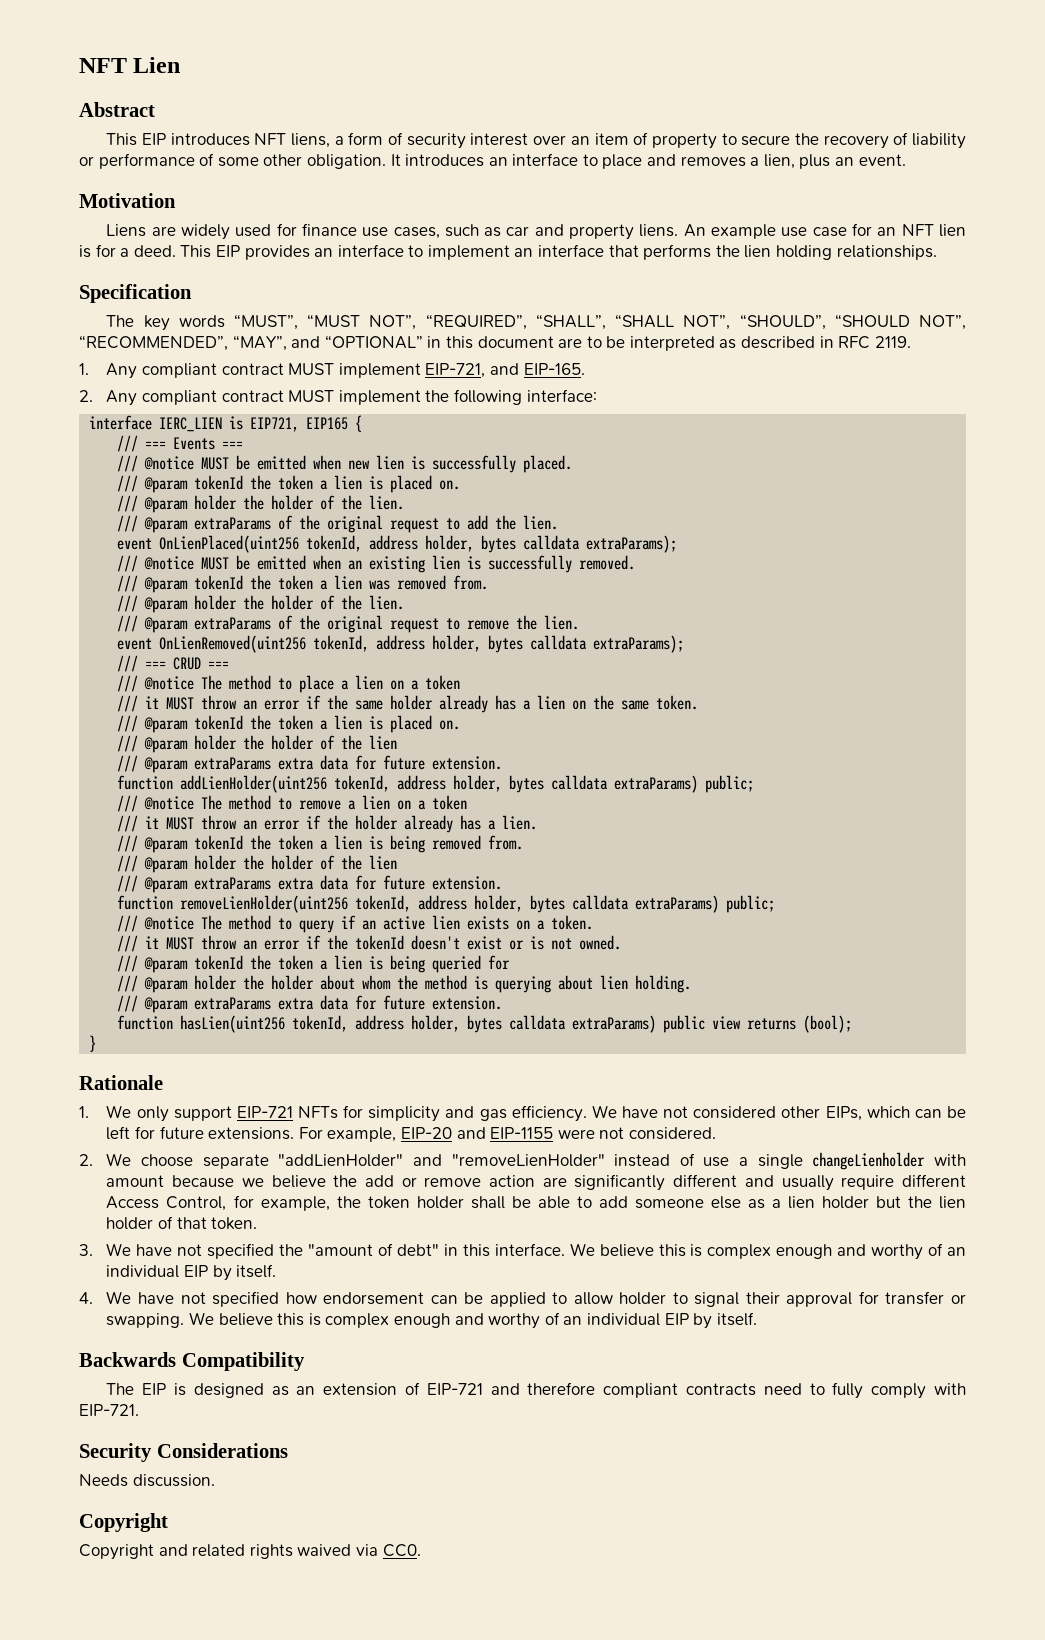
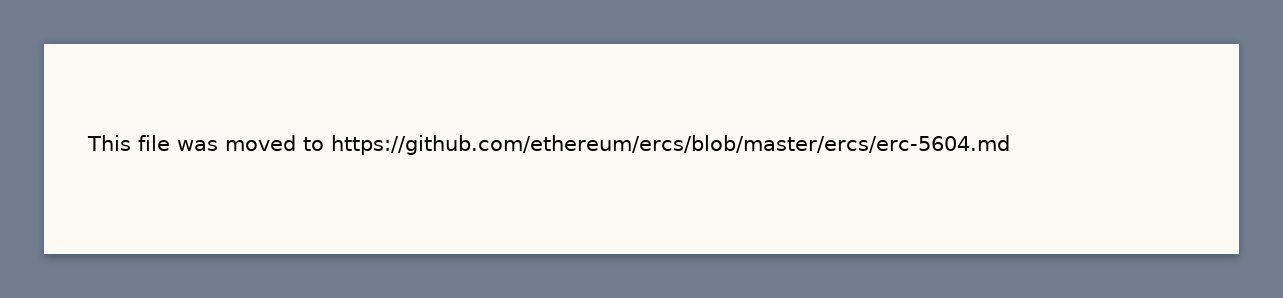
- NFT Lien
- Abstract
- This EIP introduces NFT liens, a form of security interest over an item of property to secure the recovery of liability or performance of some other obligation. It introduces an interface to place and removes a lien, plus an event.
- Motivation
- Liens are widely used for finance use cases, such as car and property liens. An example use case for an NFT lien is for a deed. This EIP provides an interface to implement an interface that performs the lien holding relationships.
- Specification
- The key words “MUST”, “MUST NOT”, “REQUIRED”, “SHALL”, “SHALL NOT”, “SHOULD”, “SHOULD NOT”, “RECOMMENDED”, “MAY”, and “OPTIONAL” in this document are to be interpreted as described in RFC 2119.
- 1. Any compliant contract MUST implement EIP-721, and EIP-165.
- 2. Any compliant contract MUST implement the following interface:
- interface IERC_LIEN is EIP721, EIP165 {
- /// === Events ===
- /// @notice MUST be emitted when new lien is successfully placed.
- /// @param tokenId the token a lien is placed on.
- /// @param holder the holder of the lien.
- /// @param extraParams of the original request to add the lien.
- event OnLienPlaced(uint256 tokenId, address holder, bytes calldata extraParams);
- /// @notice MUST be emitted when an existing lien is successfully removed.
- /// @param tokenId the token a lien was removed from.
- /// @param holder the holder of the lien.
- /// @param extraParams of the original request to remove the lien.
- event OnLienRemoved(uint256 tokenId, address holder, bytes calldata extraParams);
- /// === CRUD ===
- /// @notice The method to place a lien on a token
- /// it MUST throw an error if the same holder already has a lien on the same token.
- /// @param tokenId the token a lien is placed on.
- /// @param holder the holder of the lien
- /// @param extraParams extra data for future extension.
- function addLienHolder(uint256 tokenId, address holder, bytes calldata extraParams) public;
- /// @notice The method to remove a lien on a token
- /// it MUST throw an error if the holder already has a lien.
- /// @param tokenId the token a lien is being removed from.
- /// @param holder the holder of the lien
- /// @param extraParams extra data for future extension.
- function removeLienHolder(uint256 tokenId, address holder, bytes calldata extraParams) public;
- /// @notice The method to query if an active lien exists on a token.
- /// it MUST throw an error if the tokenId doesn't exist or is not owned.
- /// @param tokenId the token a lien is being queried for
- /// @param holder the holder about whom the method is querying about lien holding.
- /// @param extraParams extra data for future extension.
- function hasLien(uint256 tokenId, address holder, bytes calldata extraParams) public view returns (bool);
- }
- Rationale
- 1. We only support EIP-721 NFTs for simplicity and gas efficiency. We have not considered other EIPs, which can be left for future extensions. For example, EIP-20 and EIP-1155 were not considered.
- 2. We choose separate "addLienHolder" and "removeLienHolder" instead of use a single changeLienholder with amount because we believe the add or remove action are significantly different and usually require different Access Control, for example, the token holder shall be able to add someone else as a lien holder but the lien holder of that token.
- 3. We have not specified the "amount of debt" in this interface. We believe this is complex enough and worthy of an individual EIP by itself.
- 4. We have not specified how endorsement can be applied to allow holder to signal their approval for transfer or swapping. We believe this is complex enough and worthy of an individual EIP by itself.
- Backwards Compatibility
- The EIP is designed as an extension of EIP-721 and therefore compliant contracts need to fully comply with EIP-721.
- Security Considerations
- Needs discussion.
- Copyright
- Copyright and related rights waived via CC0.
+ This file was moved to https://github.com/ethereum/ercs/blob/master/ercs/erc-5604.md

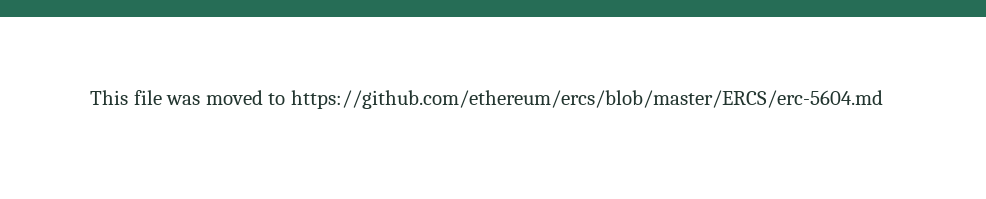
- This file was moved to https://github.com/ethereum/ercs/blob/master/ercs/erc-5604.md
+ This file was moved to https://github.com/ethereum/ercs/blob/master/ERCS/erc-5604.md

